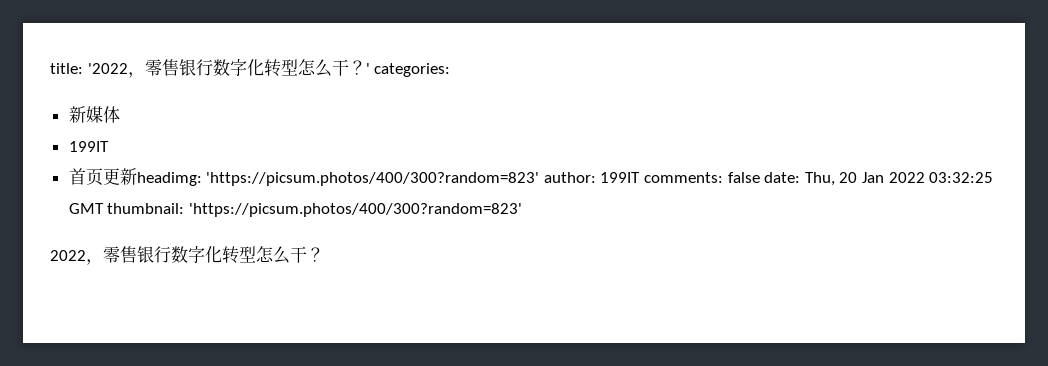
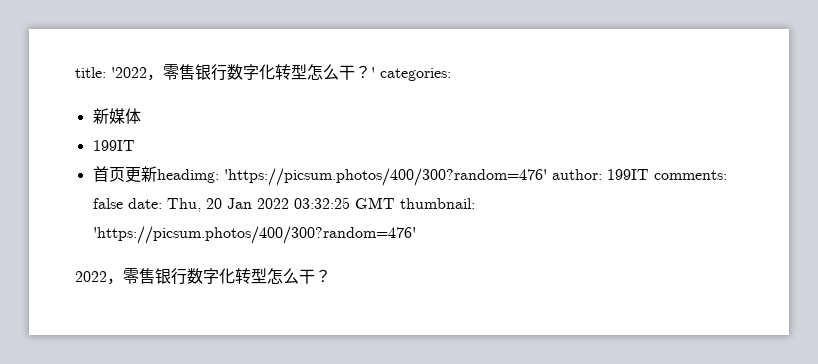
- 首页更新headimg: 'https://picsum.photos/400/300?random=823' author: 199IT comments: false date: Thu, 20 Jan 2022 03:32:25 GMT thumbnail: 'https://picsum.photos/400/300?random=823'
+ 首页更新headimg: 'https://picsum.photos/400/300?random=476' author: 199IT comments: false date: Thu, 20 Jan 2022 03:32:25 GMT thumbnail: 'https://picsum.photos/400/300?random=476'

